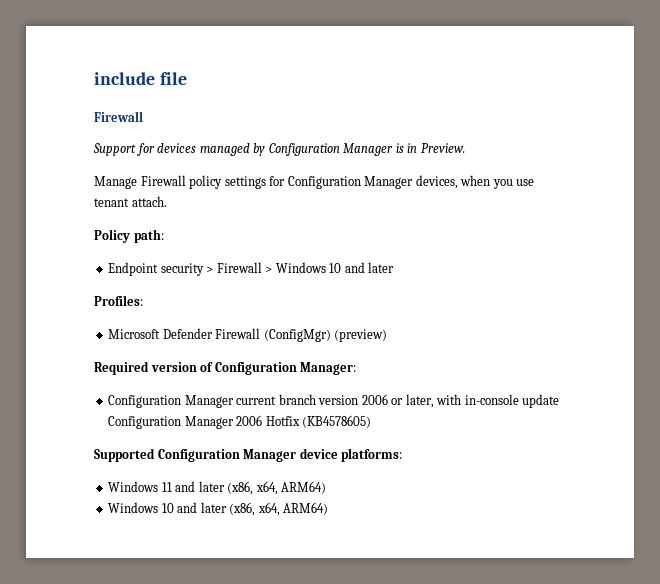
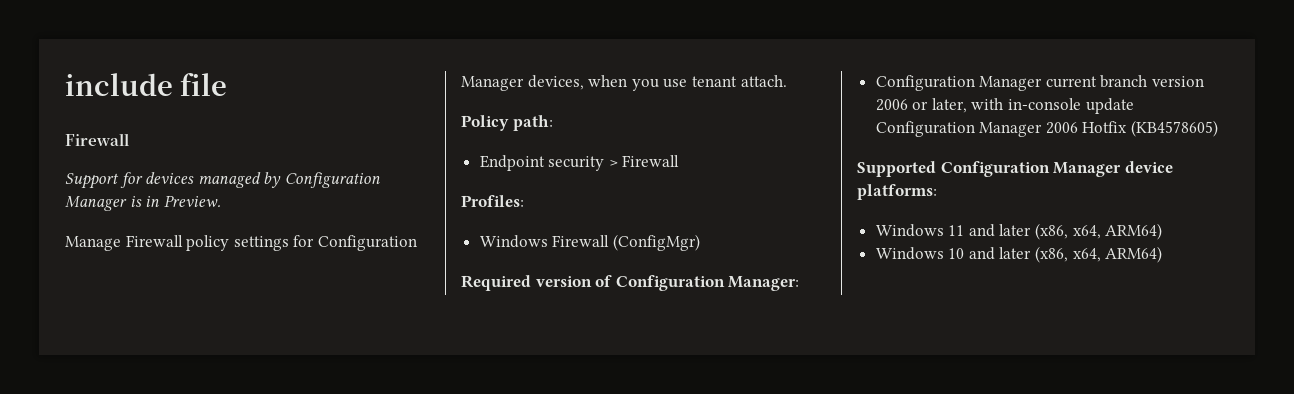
- Endpoint security > Firewall > Windows 10 and later
+ Endpoint security > Firewall
- Microsoft Defender Firewall (ConfigMgr) (preview)
+ Windows Firewall (ConfigMgr)

